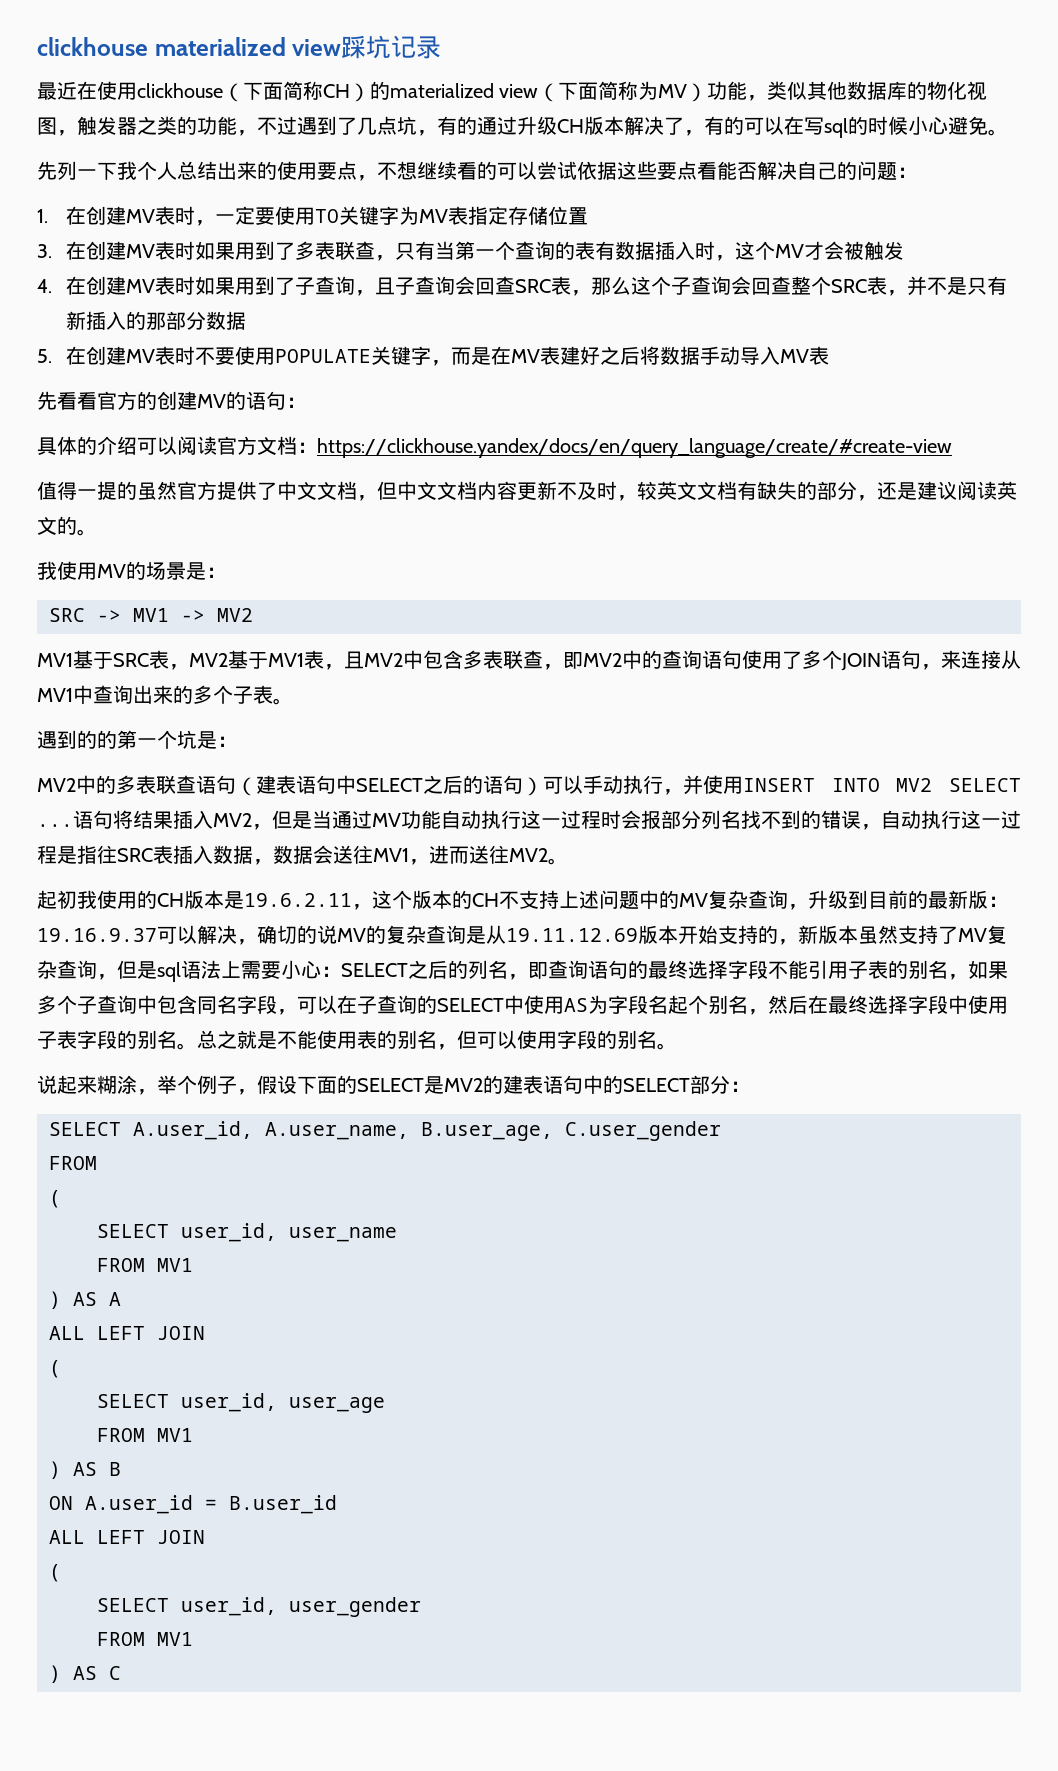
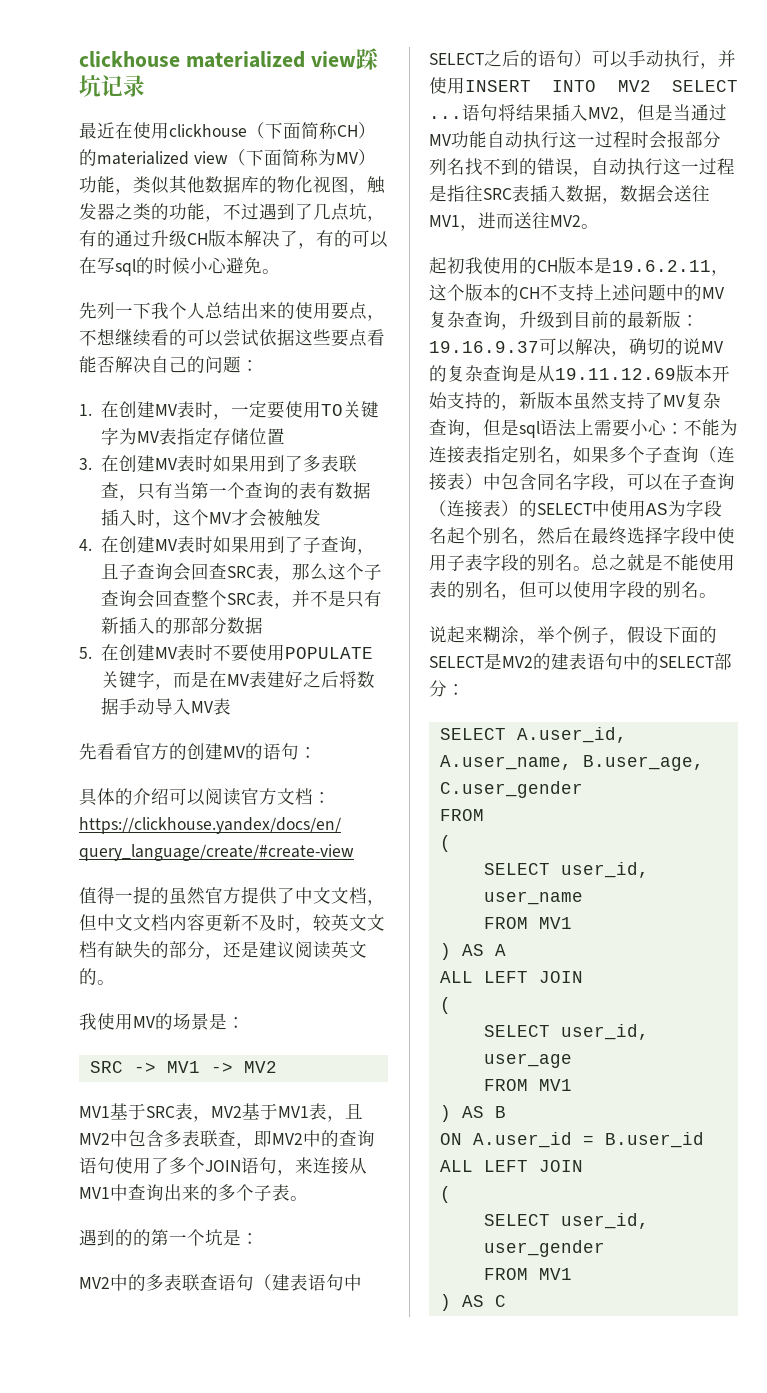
- SELECT之后的列名，即查询语句的最终选择字段不能引用子表的别名，如果多个子查询中包含同名字段，可以在子查询的SELECT中使用AS为字段名起个别名，然后在最终选择字段中使用子表字段的别名。
+ 不能为连接表指定别名，如果多个子查询（连接表）中包含同名字段，可以在子查询（连接表）的SELECT中使用AS为字段名起个别名，然后在最终选择字段中使用子表字段的别名。

